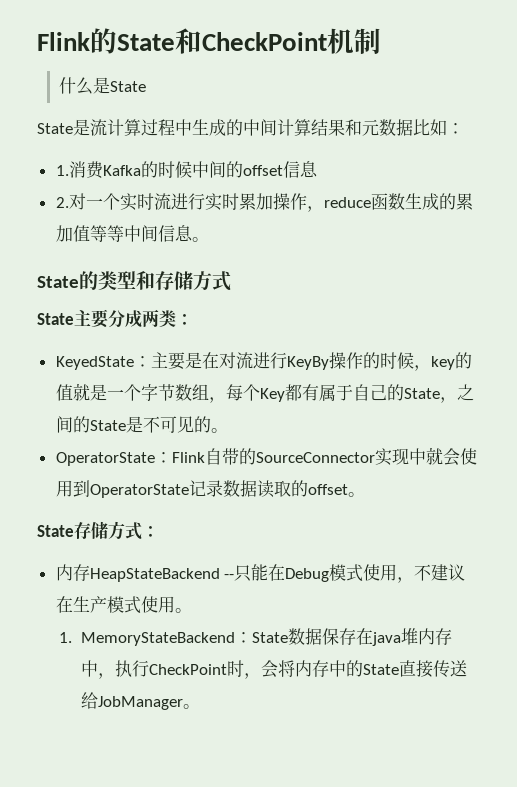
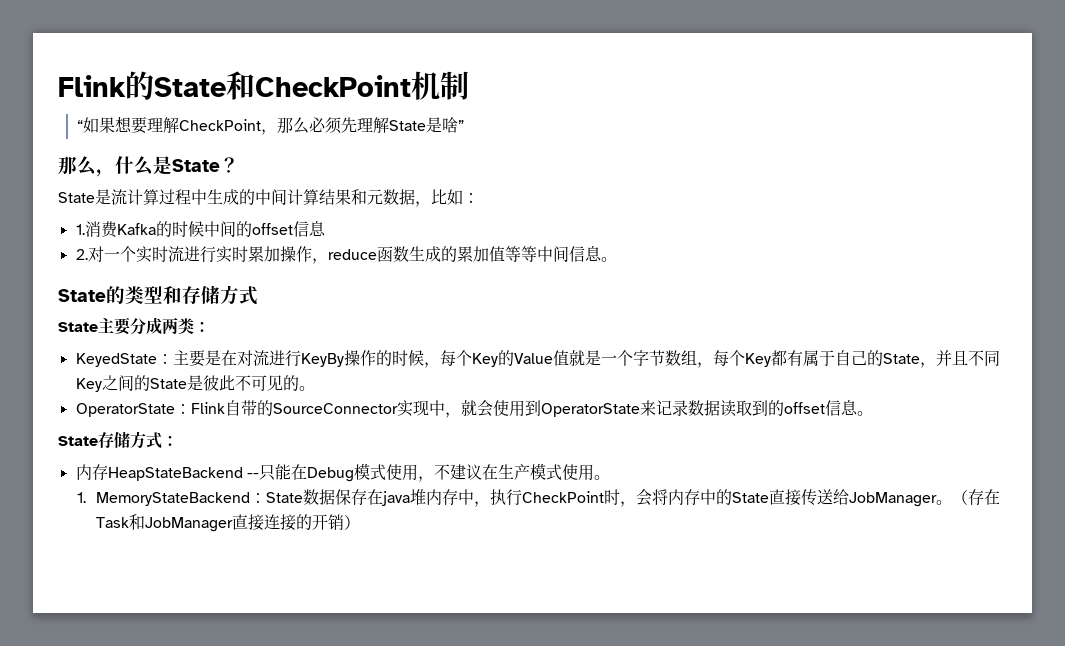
- 什么是State
+ “如果想要理解CheckPoint，那么必须先理解State是啥”
+ 那么，什么是State？
- State是流计算过程中生成的中间计算结果和元数据比如：
+ State是流计算过程中生成的中间计算结果和元数据，比如：
- KeyedState：主要是在对流进行KeyBy操作的时候，key的值就是一个字节数组，每个Key都有属于自己的State，之间的State是不可见的。
+ KeyedState：主要是在对流进行KeyBy操作的时候，每个Key的Value值就是一个字节数组，每个Key都有属于自己的State，并且不同Key之间的State是彼此不可见的。
- OperatorState：Flink自带的SourceConnector实现中就会使用到OperatorState记录数据读取的offset。
+ OperatorState：Flink自带的SourceConnector实现中，就会使用到OperatorState来记录数据读取到的offset信息。
+ （存在Task和JobManager直接连接的开销）

